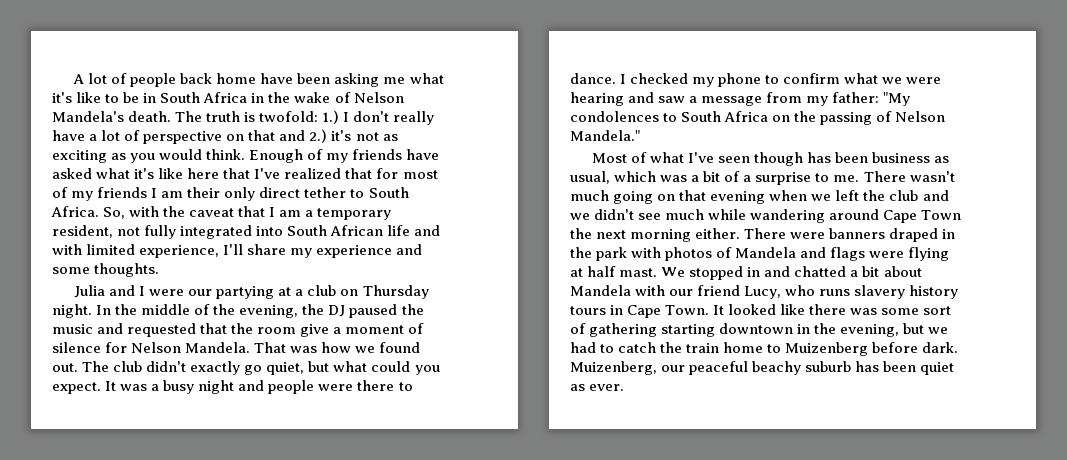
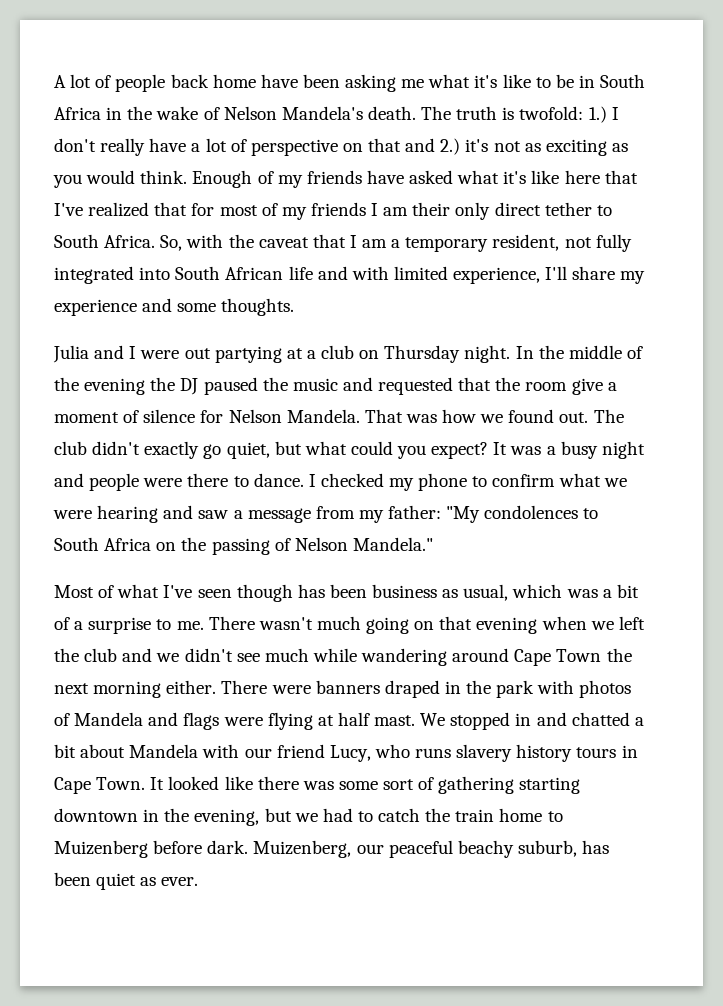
- Julia and I were our partying at a club on Thursday night.
+ Julia and I were out partying at a club on Thursday night.
- In the middle of the evening, the DJ paused the music and requested that the room give a moment of silence for Nelson Mandela.
+ In the middle of the evening the DJ paused the music and requested that the room give a moment of silence for Nelson Mandela.
- The club didn't exactly go quiet, but what could you expect.
+ The club didn't exactly go quiet, but what could you expect?
- Muizenberg, our peaceful beachy suburb has been quiet as ever.
+ Muizenberg, our peaceful beachy suburb, has been quiet as ever.

